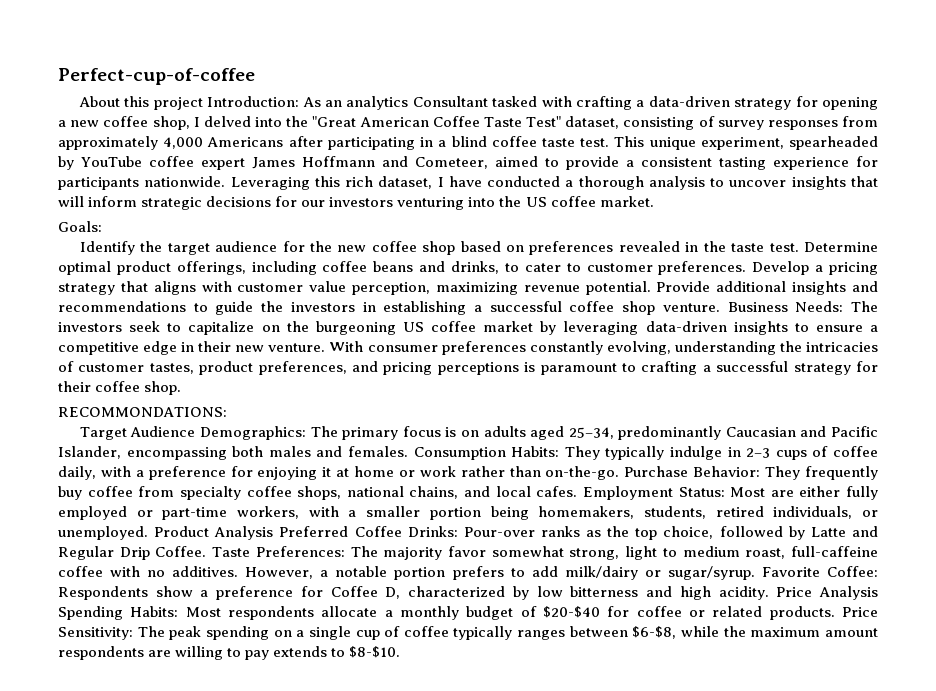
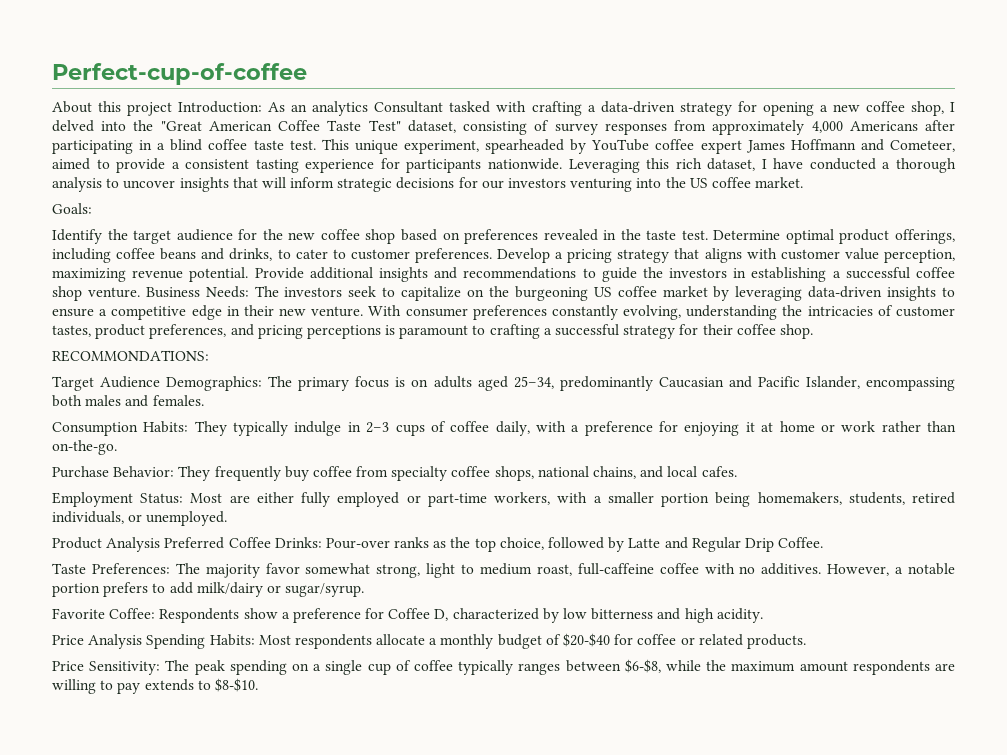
- The primary focus is on adults aged 25–34, predominantly Caucasian and Pacific Islander, encompassing both males and females. Consumption Habits:
+ The primary focus is on adults aged 25–34, predominantly Caucasian and Pacific Islander, encompassing both males and females.
+ Consumption Habits:
- They typically indulge in 2–3 cups of coffee daily, with a preference for enjoying it at home or work rather than on-the-go. Purchase Behavior:
+ They typically indulge in 2–3 cups of coffee daily, with a preference for enjoying it at home or work rather than on-the-go.
+ Purchase Behavior:
- They frequently buy coffee from specialty coffee shops, national chains, and local cafes. Employment Status:
+ They frequently buy coffee from specialty coffee shops, national chains, and local cafes.
+ Employment Status:
- Most are either fully employed or part-time workers, with a smaller portion being homemakers, students, retired individuals, or unemployed. Product Analysis Preferred Coffee Drinks:
+ Most are either fully employed or part-time workers, with a smaller portion being homemakers, students, retired individuals, or unemployed.
+ Product Analysis Preferred Coffee Drinks:
- Pour-over ranks as the top choice, followed by Latte and Regular Drip Coffee. Taste Preferences:
+ Pour-over ranks as the top choice, followed by Latte and Regular Drip Coffee.
+ Taste Preferences:
- However, a notable portion prefers to add milk/dairy or sugar/syrup. Favorite Coffee:
+ However, a notable portion prefers to add milk/dairy or sugar/syrup.
+ Favorite Coffee:
- Respondents show a preference for Coffee D, characterized by low bitterness and high acidity. Price Analysis Spending Habits:
+ Respondents show a preference for Coffee D, characterized by low bitterness and high acidity.
+ Price Analysis Spending Habits:
- Most respondents allocate a monthly budget of $20-$40 for coffee or related products. Price Sensitivity:
+ Most respondents allocate a monthly budget of $20-$40 for coffee or related products.
+ Price Sensitivity:

